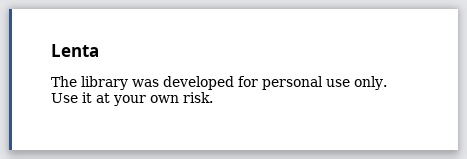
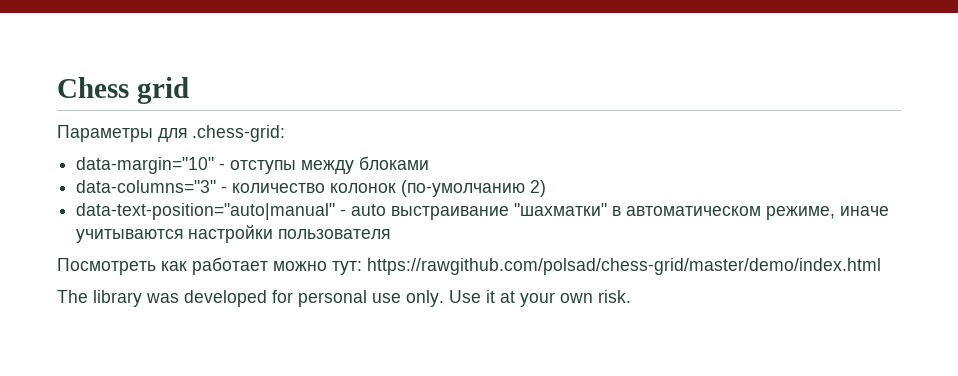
- Lenta
+ Chess grid
+ Параметры для .chess-grid:
+ data-margin="10" - отступы между блоками
+ data-columns="3" - количество колонок (по-умолчанию 2)
+ data-text-position="auto|manual" - auto выстраивание "шахматки" в автоматическом режиме, иначе учитываются настройки пользователя
+ Посмотреть как работает можно тут: https://rawgithub.com/polsad/chess-grid/master/demo/index.html

